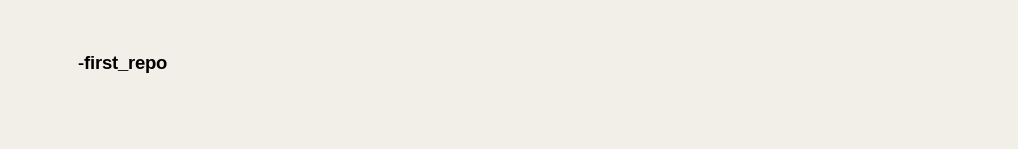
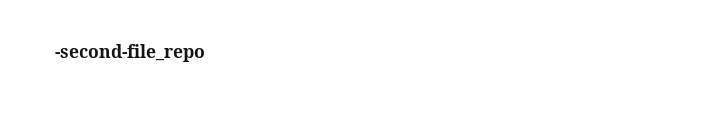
- -first_repo
+ -second-file_repo

